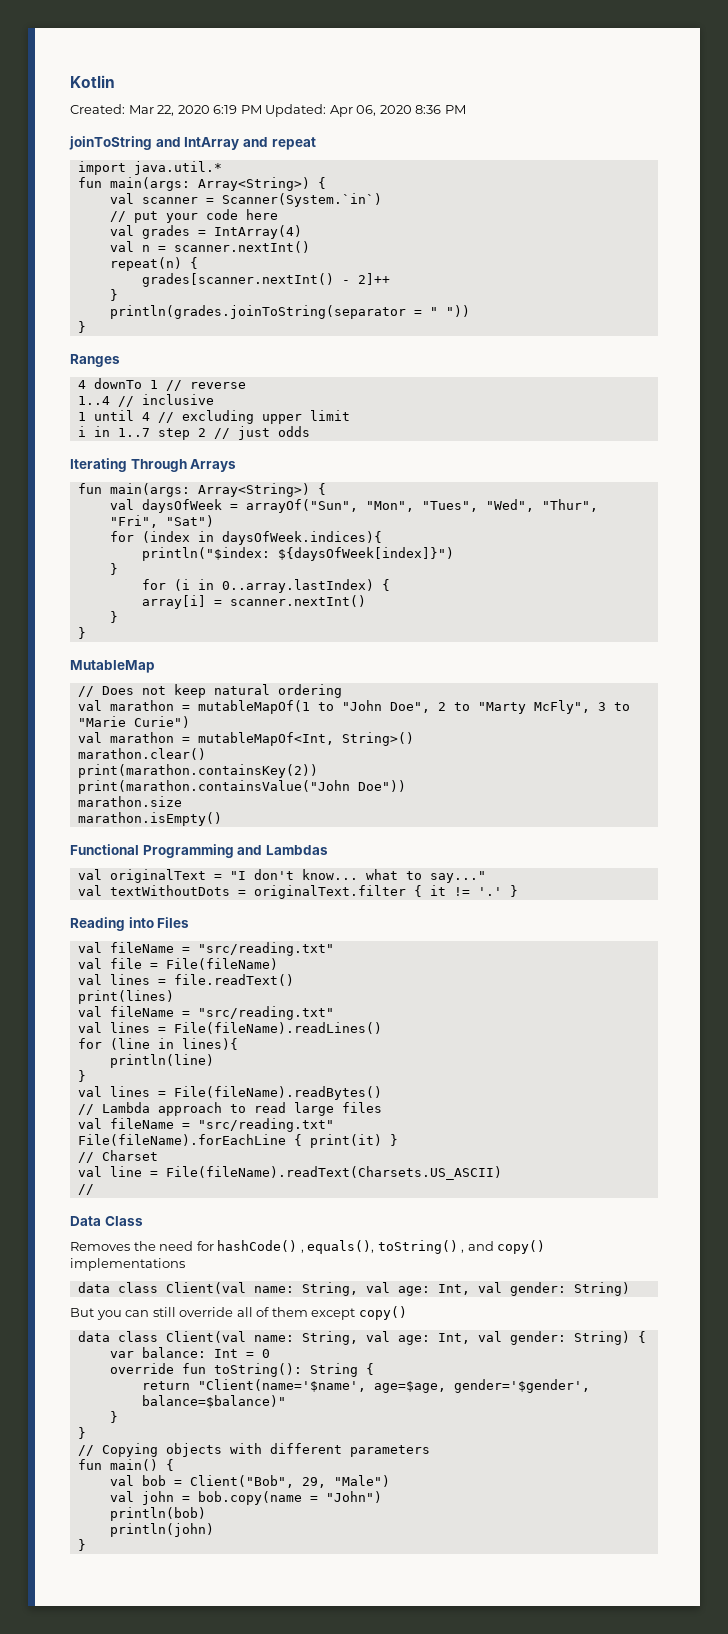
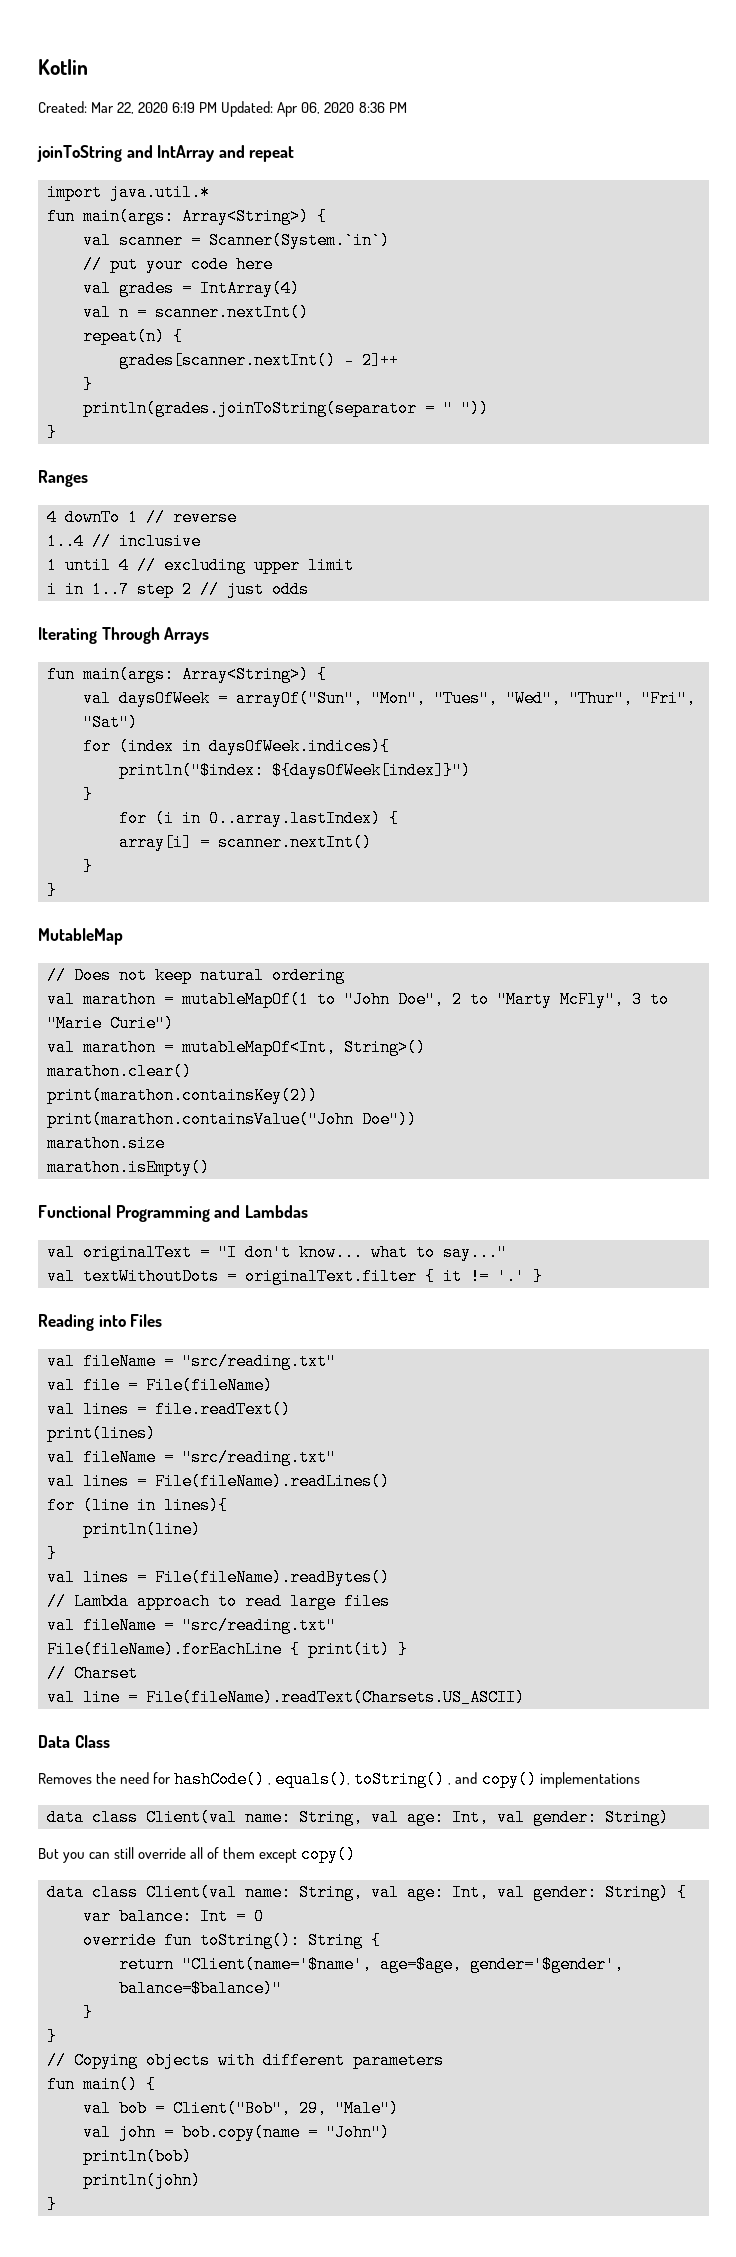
  val line = File(fileName).readText(Charsets.US_ASCII)
- //

